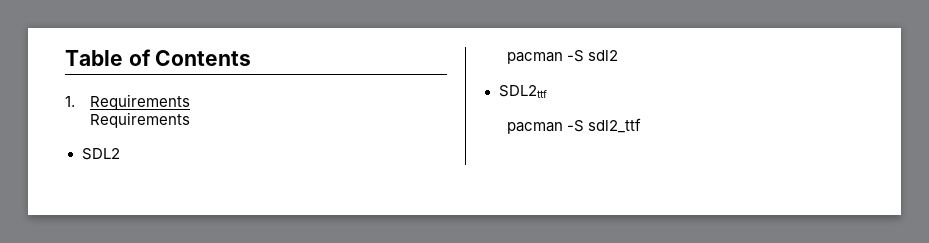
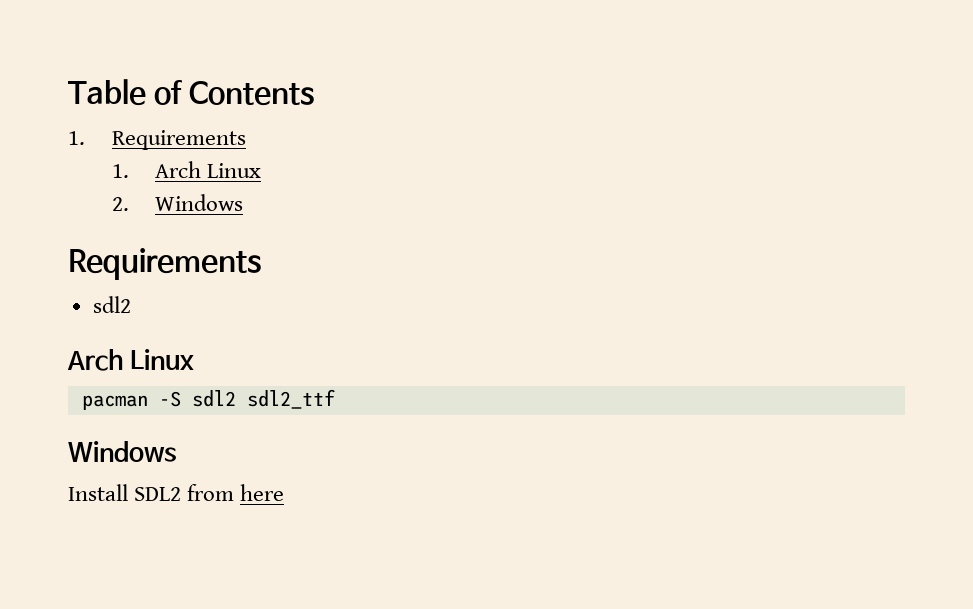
  1. Requirements
+ 1. Arch Linux
+ 2. Windows
  Requirements
- SDL2
- pacman -S sdl2
- SDL2ttf
- pacman -S sdl2_ttf
+ sdl2
+ Arch Linux
+ pacman -S sdl2 sdl2_ttf
+ Windows
+ Install SDL2 from here

